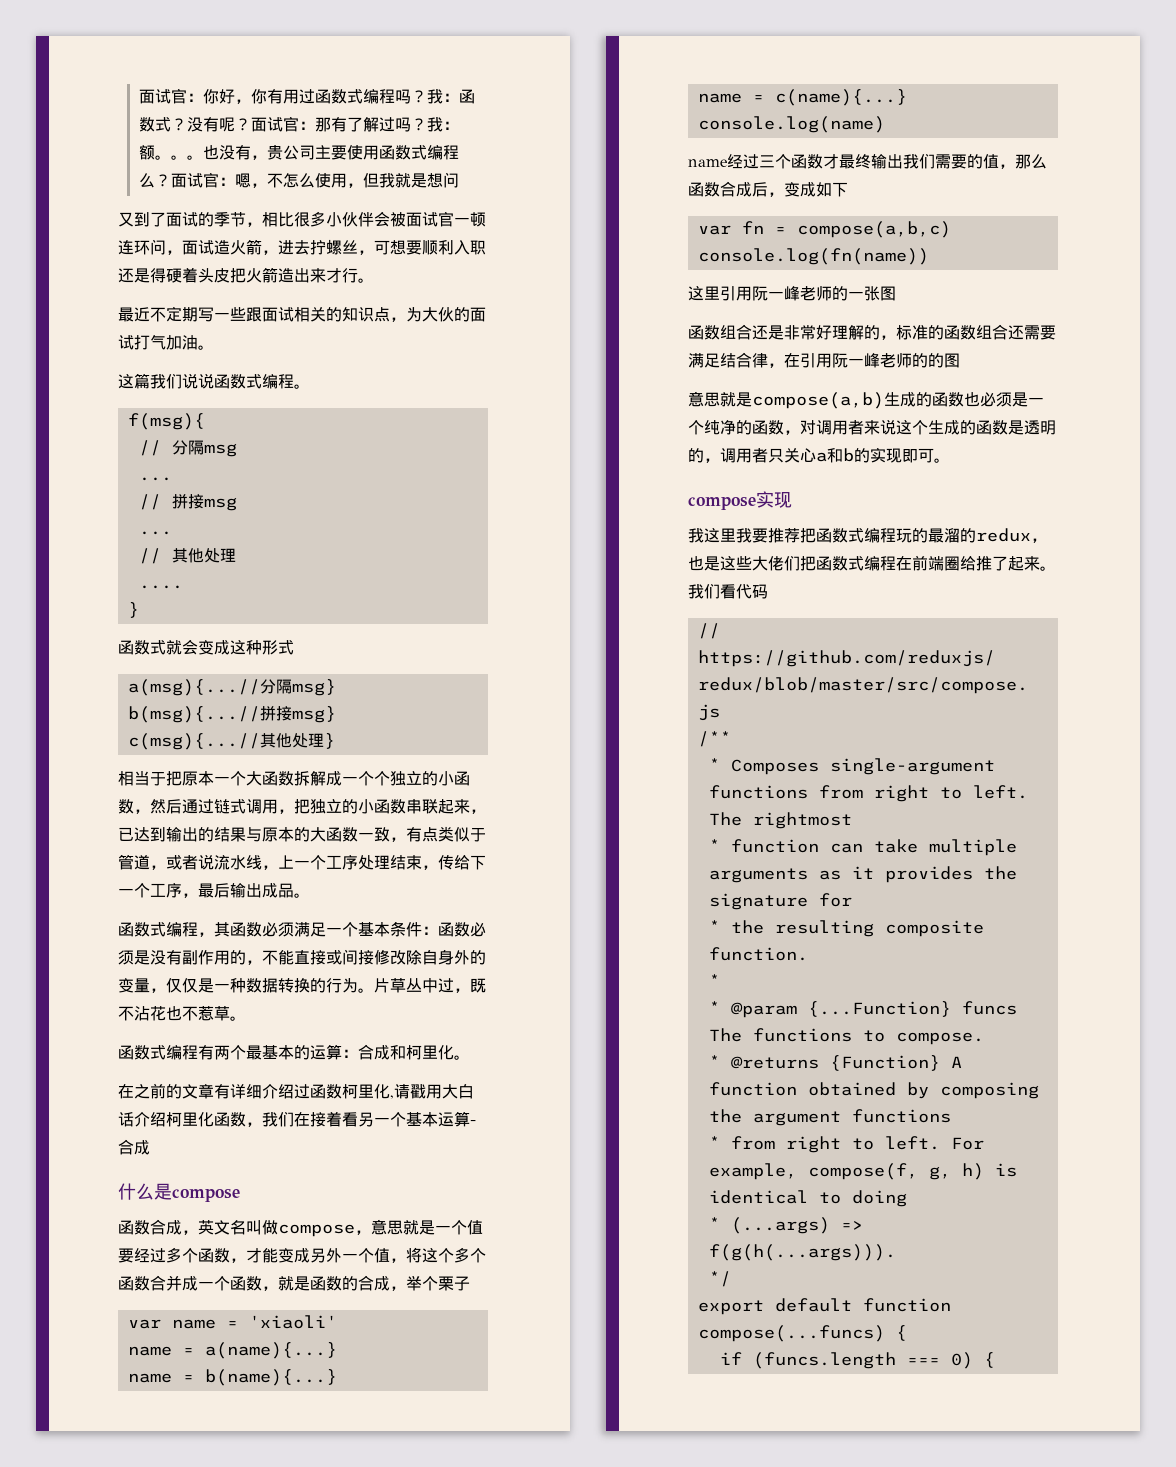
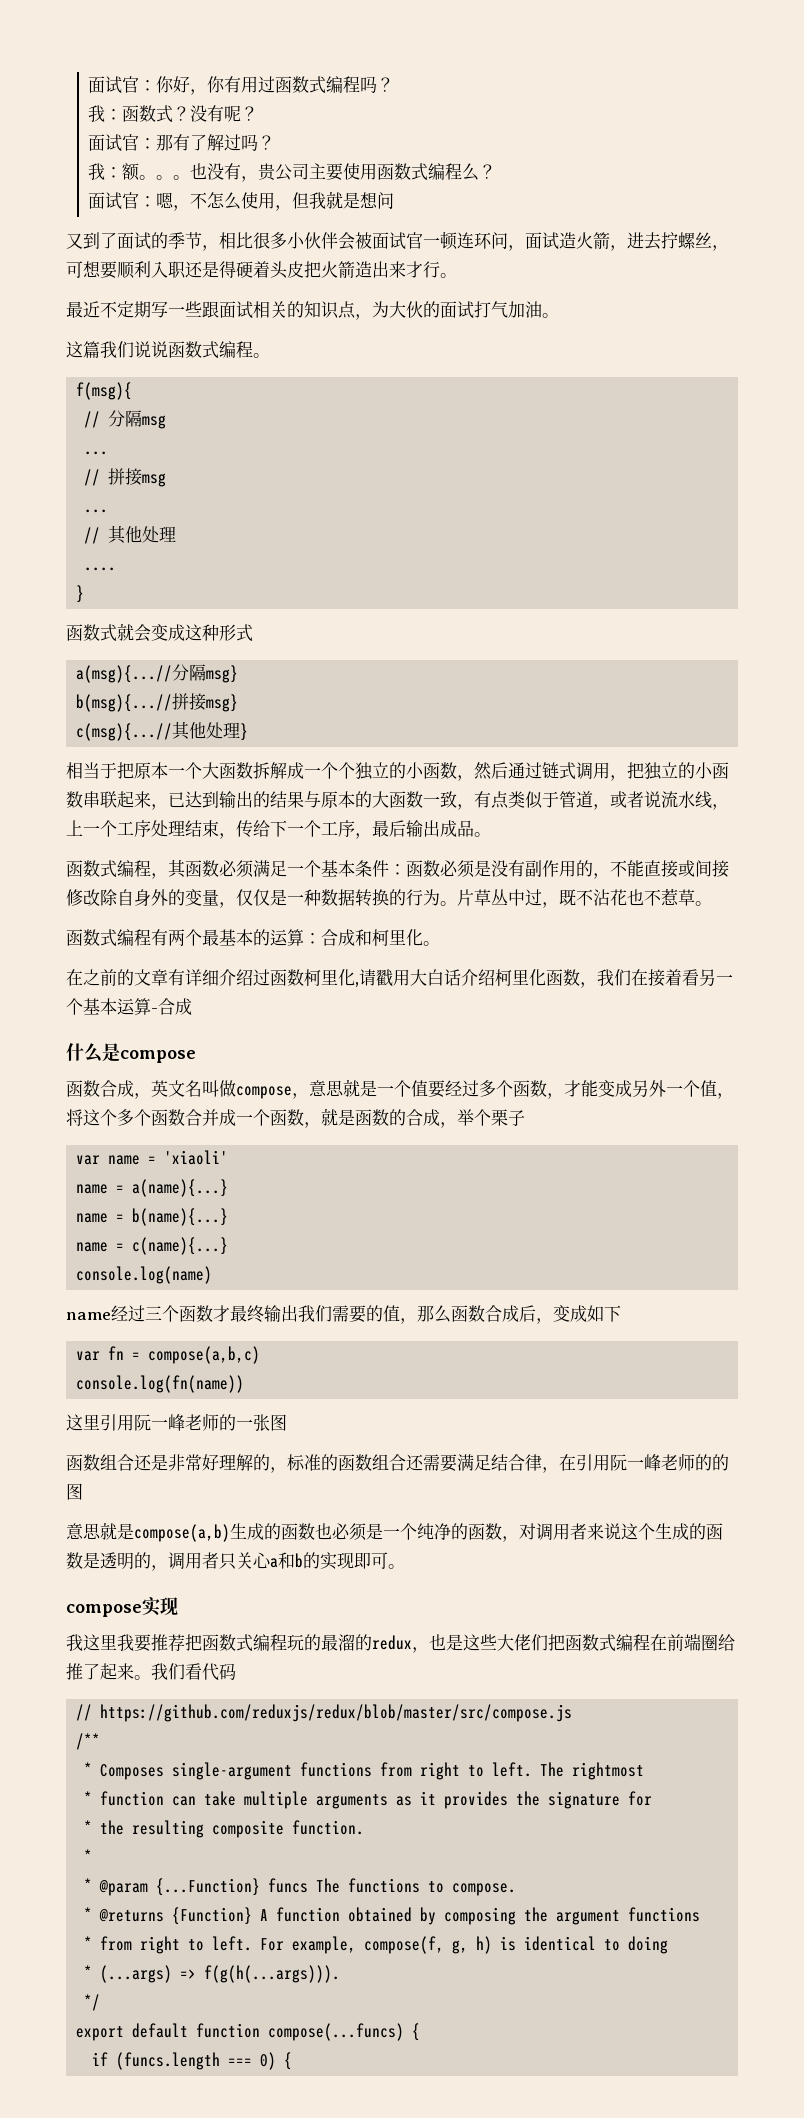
- 面试官：你好，你有用过函数式编程吗？我：函数式？
+ 面试官：你好，你有用过函数式编程吗？
+ 我：函数式？
- 没有呢？面试官：那有了解过吗？我：额。
+ 没有呢？
+ 面试官：那有了解过吗？
+ 我：额。
- 也没有，贵公司主要使用函数式编程么？面试官：嗯，不怎么使用，但我就是想问
+ 也没有，贵公司主要使用函数式编程么？
+ 面试官：嗯，不怎么使用，但我就是想问

